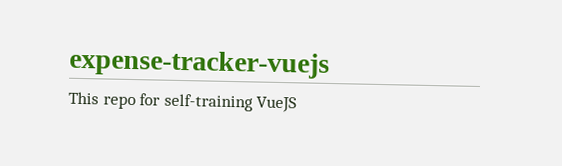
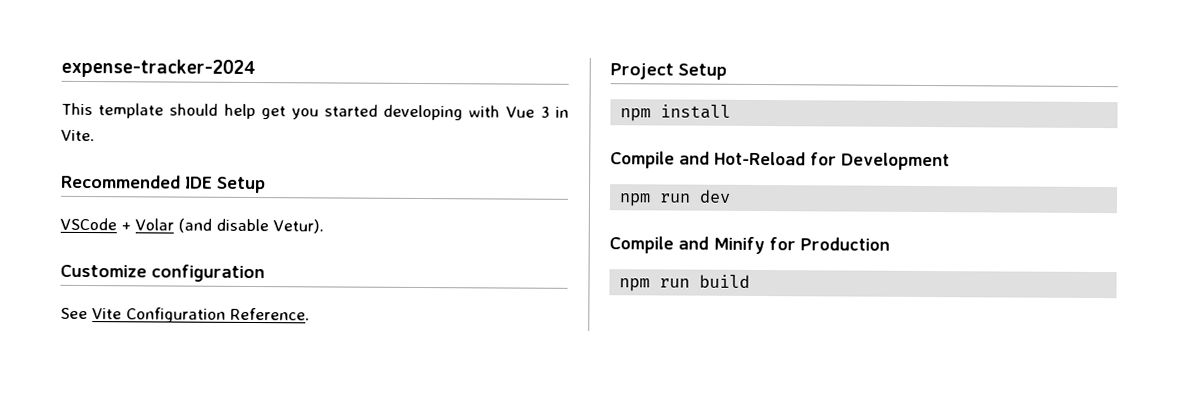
- expense-tracker-vuejs
+ expense-tracker-2024
- This repo for self-training VueJS
+ This template should help get you started developing with Vue 3 in Vite.
+ Recommended IDE Setup
+ VSCode + Volar (and disable Vetur).
+ Customize configuration
+ See Vite Configuration Reference.
+ Project Setup
+ npm install
+ Compile and Hot-Reload for Development
+ npm run dev
+ Compile and Minify for Production
+ npm run build

